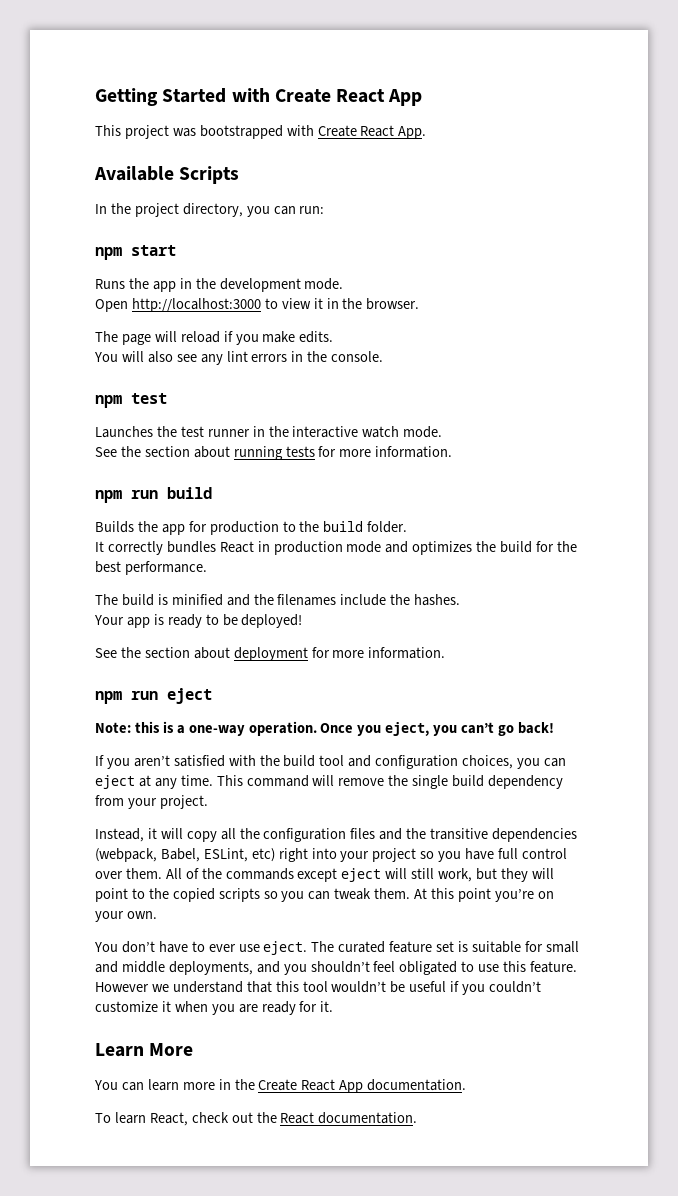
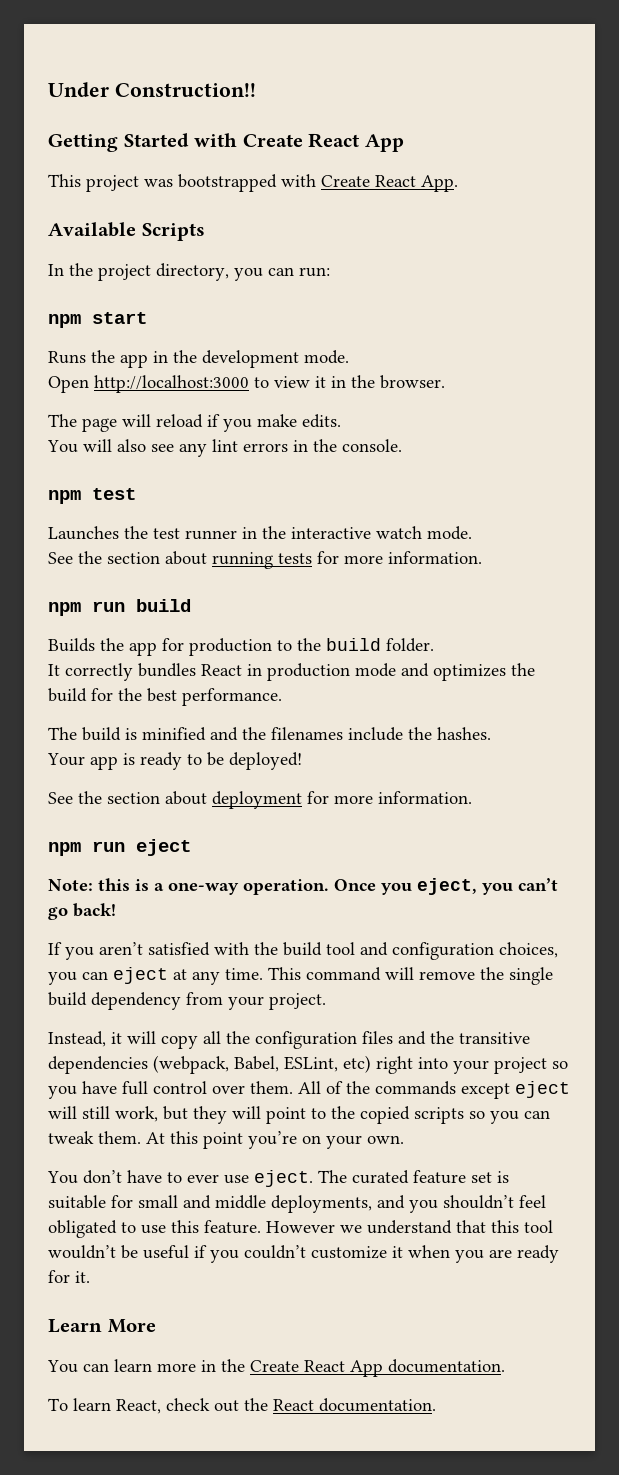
+ Under Construction!!

